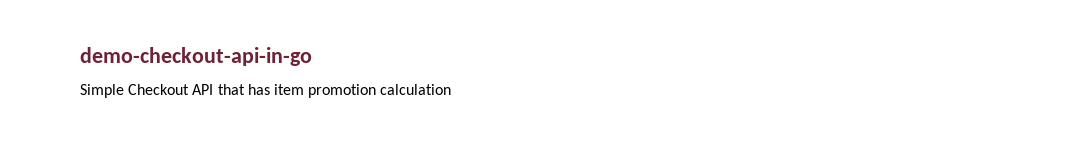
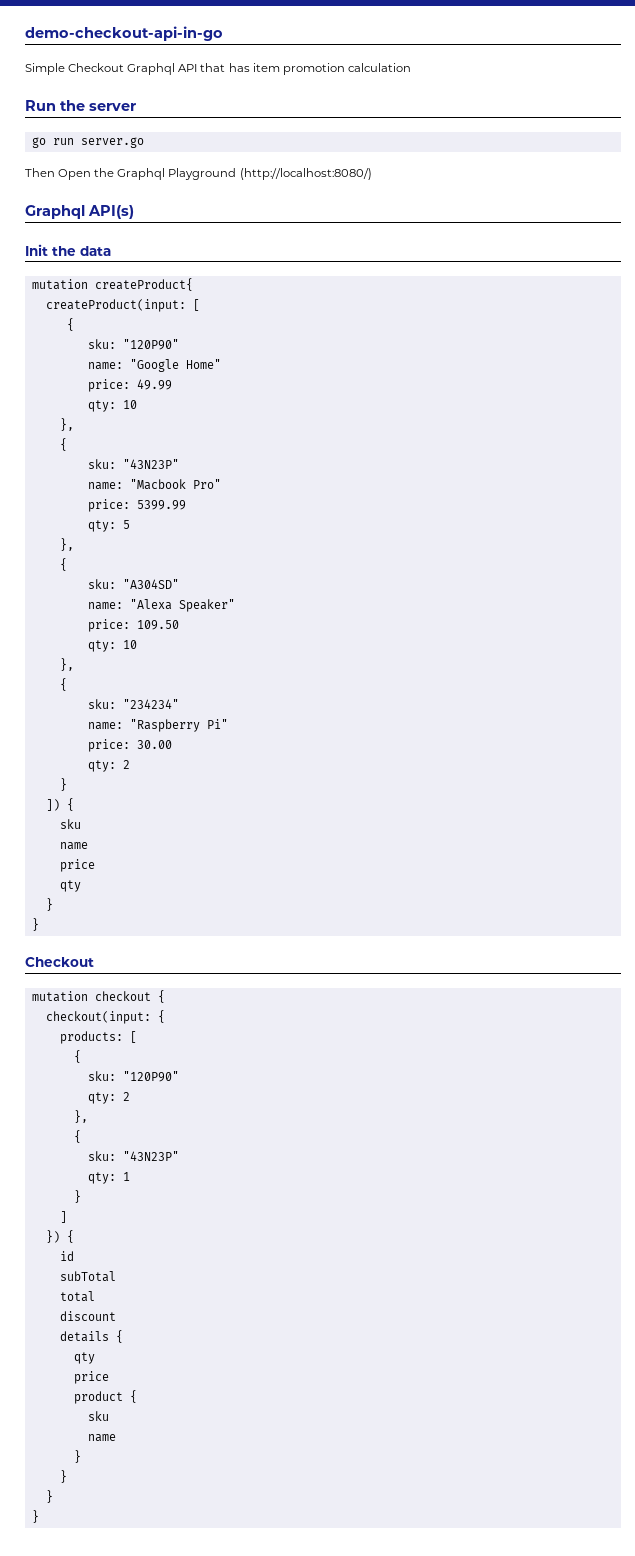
- Simple Checkout API that has item promotion calculation
+ Simple Checkout Graphql API that has item promotion calculation
+ Run the server
+ go run server.go
+ Then Open the Graphql Playground (http://localhost:8080/)
+ Graphql API(s)
+ Init the data
+ mutation createProduct{
+ createProduct(input: [
+ {
+ sku: "120P90"
+ name: "Google Home"
+ price: 49.99
+ qty: 10
+ },
+ {
+ sku: "43N23P"
+ name: "Macbook Pro"
+ price: 5399.99
+ qty: 5
+ },
+ {
+ sku: "A304SD"
+ name: "Alexa Speaker"
+ price: 109.50
+ qty: 10
+ },
+ {
+ sku: "234234"
+ name: "Raspberry Pi"
+ price: 30.00
+ qty: 2
+ }
+ ]) {
+ sku
+ name
+ price
+ qty
+ }
+ }
+ Checkout
+ mutation checkout {
+ checkout(input: {
+ products: [
+ {
+ sku: "120P90"
+ qty: 2
+ },
+ {
+ sku: "43N23P"
+ qty: 1
+ }
+ ]
+ }) {
+ id
+ subTotal
+ total
+ discount
+ details {
+ qty
+ price
+ product {
+ sku
+ name
+ }
+ }
+ }
+ }

